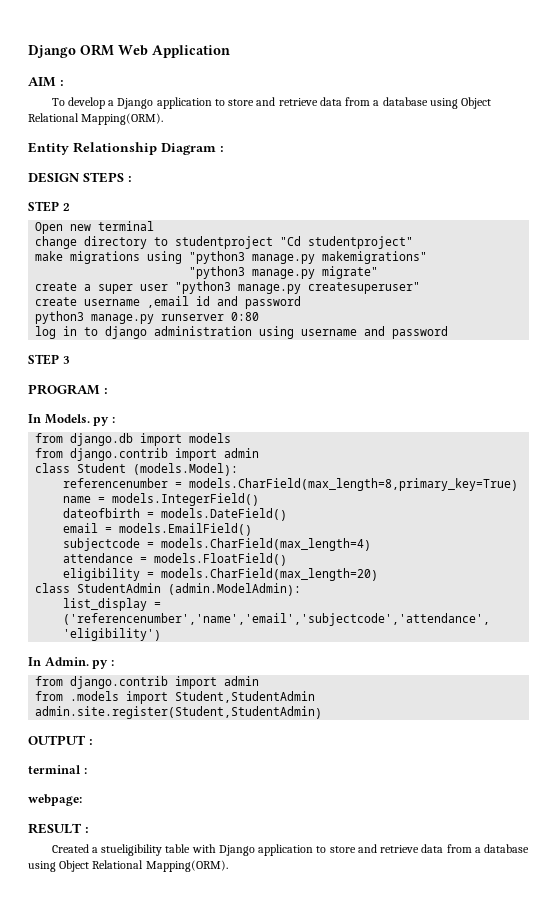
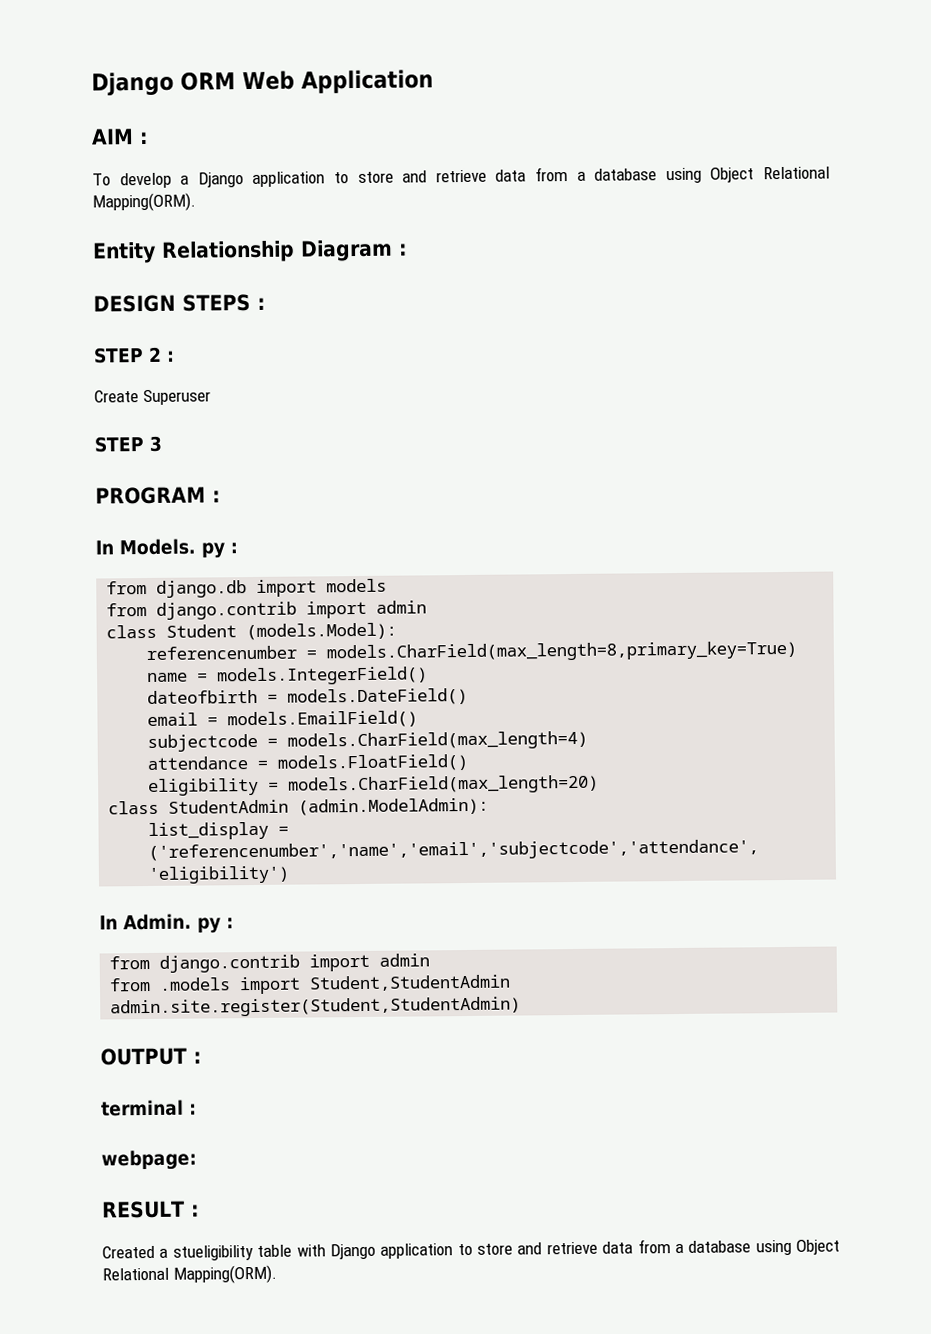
- STEP 2
- Open new terminal
- change directory to studentproject "Cd studentproject"
- make migrations using "python3 manage.py makemigrations"
- "python3 manage.py migrate"
- create a super user "python3 manage.py createsuperuser"
- create username ,email id and password
- python3 manage.py runserver 0:80
- log in to django administration using username and password
+ STEP 2 :
+ Create Superuser

